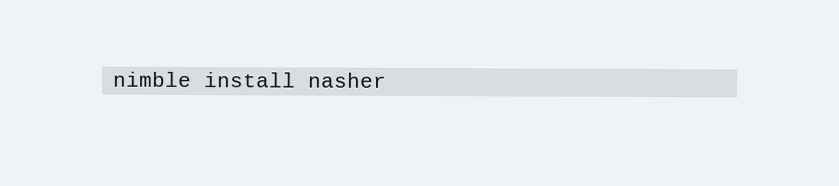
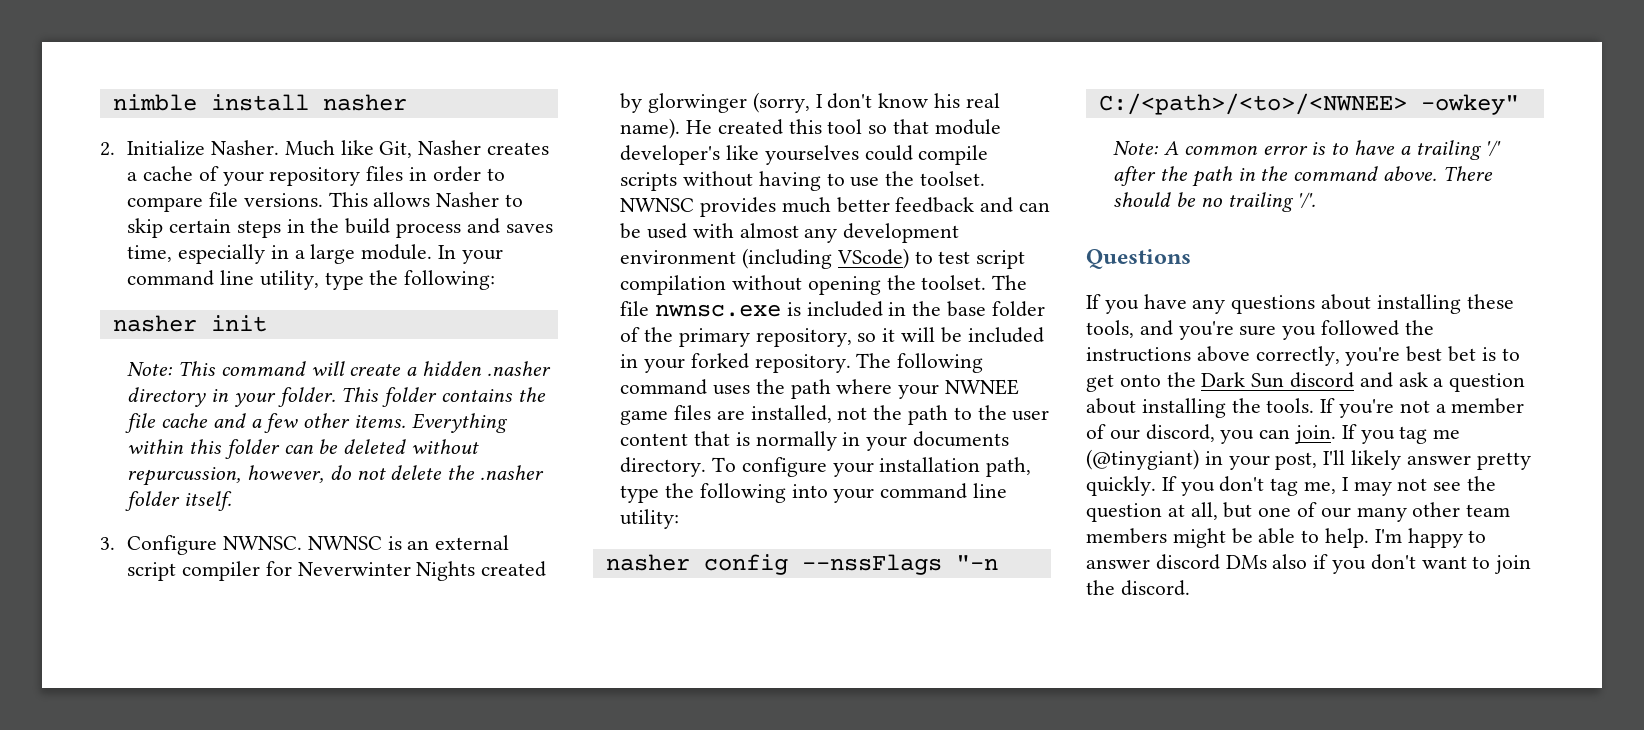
+ 2. Initialize Nasher. Much like Git, Nasher creates a cache of your repository files in order to compare file versions. This allows Nasher to skip certain steps in the build process and saves time, especially in a large module. In your command line utility, type the following:
+ nasher init
+ Note: This command will create a hidden .nasher directory in your folder. This folder contains the file cache and a few other items. Everything within this folder can be deleted without repurcussion, however, do not delete the .nasher folder itself.
+ 3. Configure NWNSC. NWNSC is an external script compiler for Neverwinter Nights created by glorwinger (sorry, I don't know his real name). He created this tool so that module developer's like yourselves could compile scripts without having to use the toolset. NWNSC provides much better feedback and can be used with almost any development environment (including VScode) to test script compilation without opening the toolset. The file nwnsc.exe is included in the base folder of the primary repository, so it will be included in your forked repository. The following command uses the path where your NWNEE game files are installed, not the path to the user content that is normally in your documents directory. To configure your installation path, type the following into your command line utility:
+ nasher config --nssFlags "-n C:/<path>/<to>/<NWNEE> -owkey"
+ Note: A common error is to have a trailing '/' after the path in the command above. There should be no trailing '/'.
+ Questions
+ If you have any questions about installing these tools, and you're sure you followed the instructions above correctly, you're best bet is to get onto the Dark Sun discord and ask a question about installing the tools. If you're not a member of our discord, you can join. If you tag me (@tinygiant) in your post, I'll likely answer pretty quickly. If you don't tag me, I may not see the question at all, but one of our many other team members might be able to help. I'm happy to answer discord DMs also if you don't want to join the discord.

